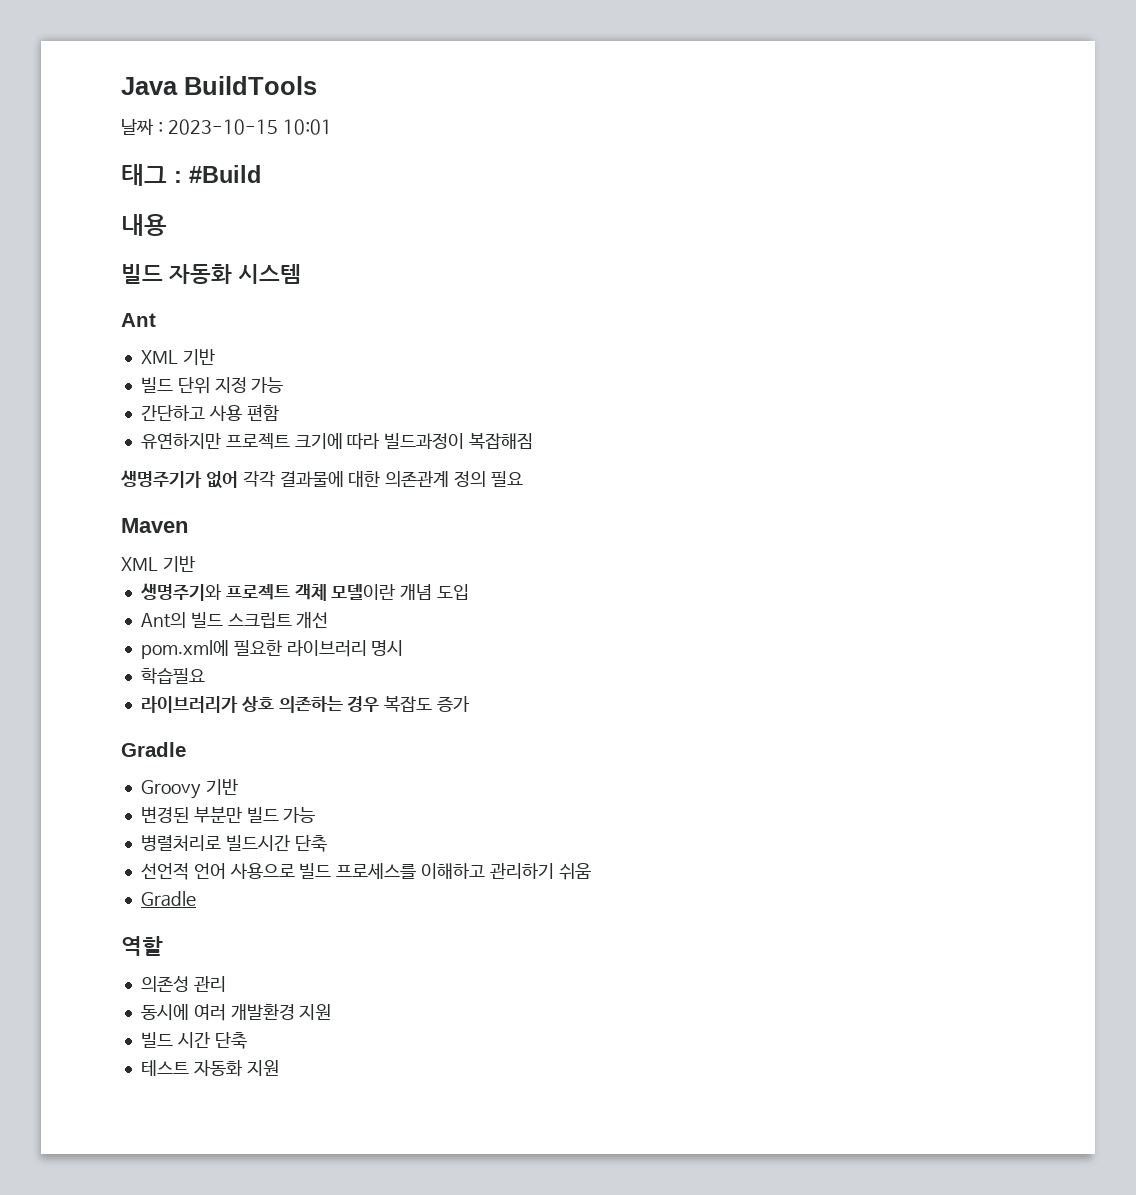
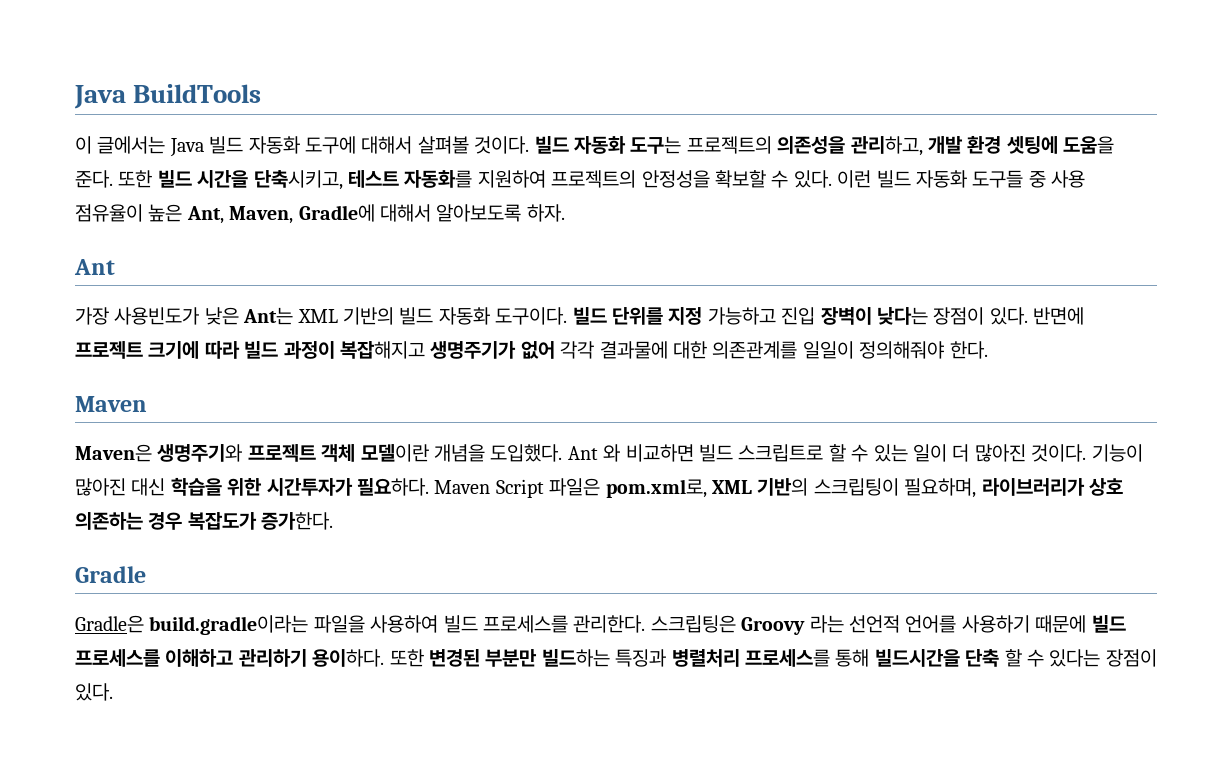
- 날짜 : 2023-10-15 10:01
- 태그 : #Build
- 내용
- 빌드 자동화 시스템
+ 이 글에서는 Java 빌드 자동화 도구에 대해서 살펴볼 것이다. 빌드 자동화 도구는 프로젝트의 의존성을 관리하고, 개발 환경 셋팅에 도움을 준다. 또한 빌드 시간을 단축시키고, 테스트 자동화를 지원하여 프로젝트의 안정성을 확보할 수 있다. 이런 빌드 자동화 도구들 중 사용 점유율이 높은 Ant, Maven, Gradle에 대해서 알아보도록 하자.
  Ant
- XML 기반
- 빌드 단위 지정 가능
- 간단하고 사용 편함
- 유연하지만 프로젝트 크기에 따라 빌드과정이 복잡해짐
- 생명주기가 없어 각각 결과물에 대한 의존관계 정의 필요
+ 가장 사용빈도가 낮은 Ant는 XML 기반의 빌드 자동화 도구이다. 빌드 단위를 지정 가능하고 진입 장벽이 낮다는 장점이 있다. 반면에 프로젝트 크기에 따라 빌드 과정이 복잡해지고 생명주기가 없어 각각 결과물에 대한 의존관계를 일일이 정의해줘야 한다.
  Maven
- XML 기반
- 생명주기와 프로젝트 객체 모델이란 개념 도입
- Ant의 빌드 스크립트 개선
- pom.xml에 필요한 라이브러리 명시
- 학습필요
- 라이브러리가 상호 의존하는 경우 복잡도 증가
+ Maven은 생명주기와 프로젝트 객체 모델이란 개념을 도입했다. Ant 와 비교하면 빌드 스크립트로 할 수 있는 일이 더 많아진 것이다. 기능이 많아진 대신 학습을 위한 시간투자가 필요하다. Maven Script 파일은 pom.xml로, XML 기반의 스크립팅이 필요하며, 라이브러리가 상호 의존하는 경우 복잡도가 증가한다.
  Gradle
- Groovy 기반
- 변경된 부분만 빌드 가능
- 병렬처리로 빌드시간 단축
- 선언적 언어 사용으로 빌드 프로세스를 이해하고 관리하기 쉬움
- Gradle
- 역할
- 의존성 관리
- 동시에 여러 개발환경 지원
- 빌드 시간 단축
- 테스트 자동화 지원
+ Gradle은 build.gradle이라는 파일을 사용하여 빌드 프로세스를 관리한다. 스크립팅은 Groovy 라는 선언적 언어를 사용하기 때문에 빌드 프로세스를 이해하고 관리하기 용이하다. 또한 변경된 부분만 빌드하는 특징과 병렬처리 프로세스를 통해 빌드시간을 단축 할 수 있다는 장점이 있다.

